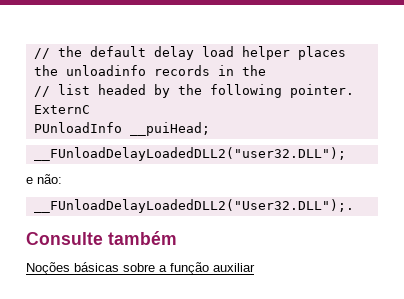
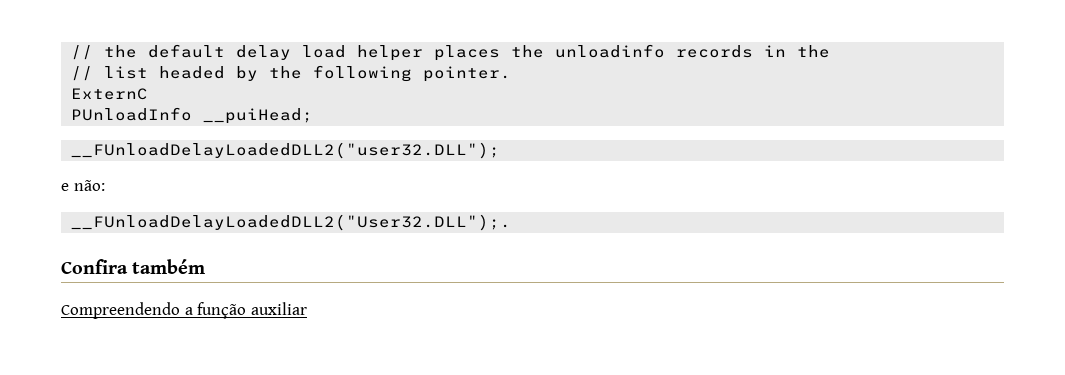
- Consulte também
+ Confira também
- Noções básicas sobre a função auxiliar
+ Compreendendo a função auxiliar

